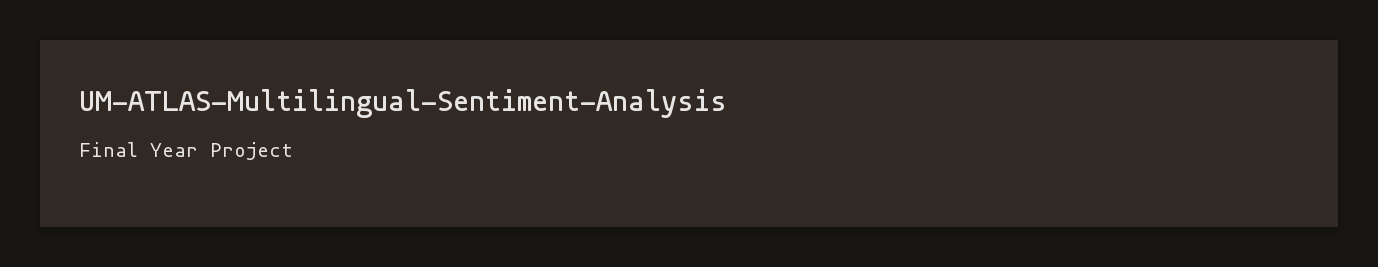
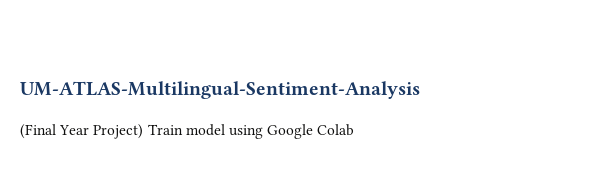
- Final Year Project
+ (Final Year Project) Train model using Google Colab

